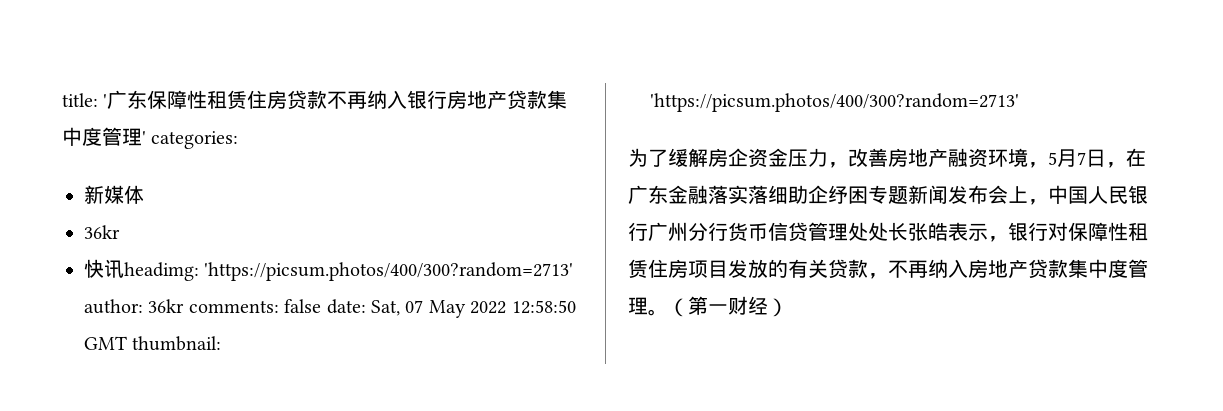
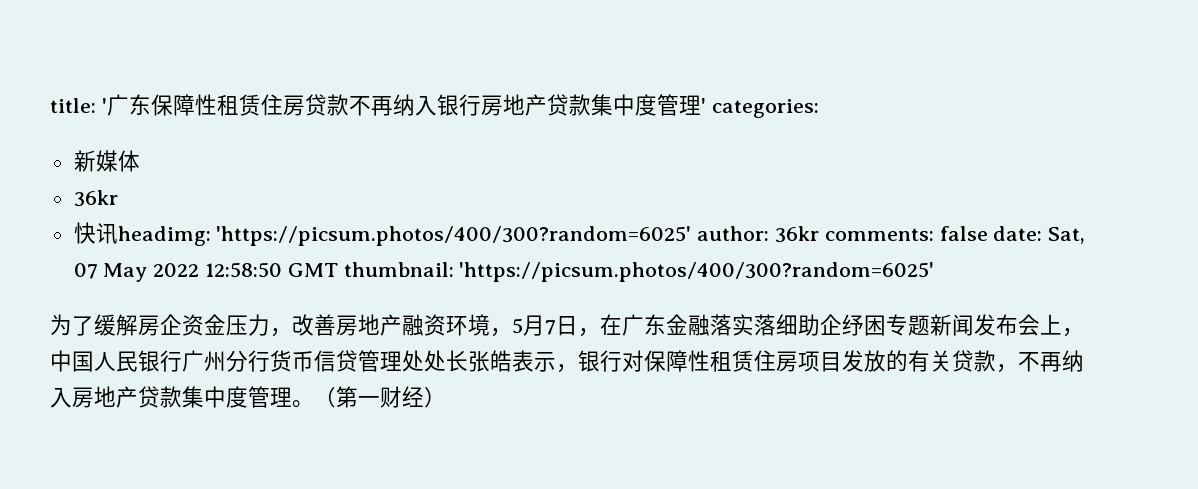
- 快讯headimg: 'https://picsum.photos/400/300?random=2713' author: 36kr comments: false date: Sat, 07 May 2022 12:58:50 GMT thumbnail: 'https://picsum.photos/400/300?random=2713'
+ 快讯headimg: 'https://picsum.photos/400/300?random=6025' author: 36kr comments: false date: Sat, 07 May 2022 12:58:50 GMT thumbnail: 'https://picsum.photos/400/300?random=6025'

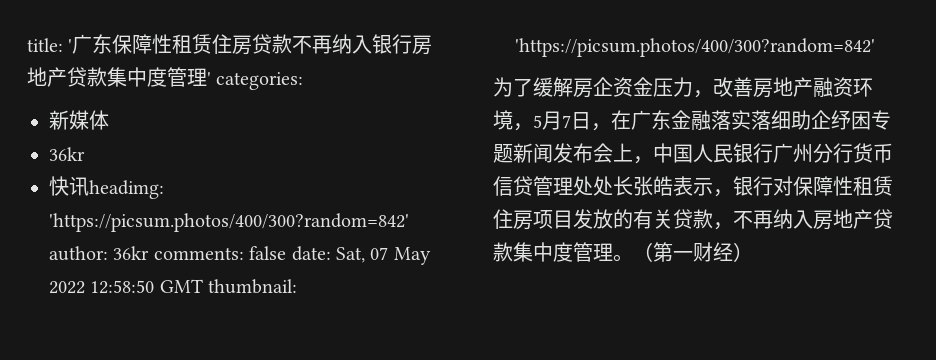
- 快讯headimg: 'https://picsum.photos/400/300?random=6025' author: 36kr comments: false date: Sat, 07 May 2022 12:58:50 GMT thumbnail: 'https://picsum.photos/400/300?random=6025'
+ 快讯headimg: 'https://picsum.photos/400/300?random=842' author: 36kr comments: false date: Sat, 07 May 2022 12:58:50 GMT thumbnail: 'https://picsum.photos/400/300?random=842'

